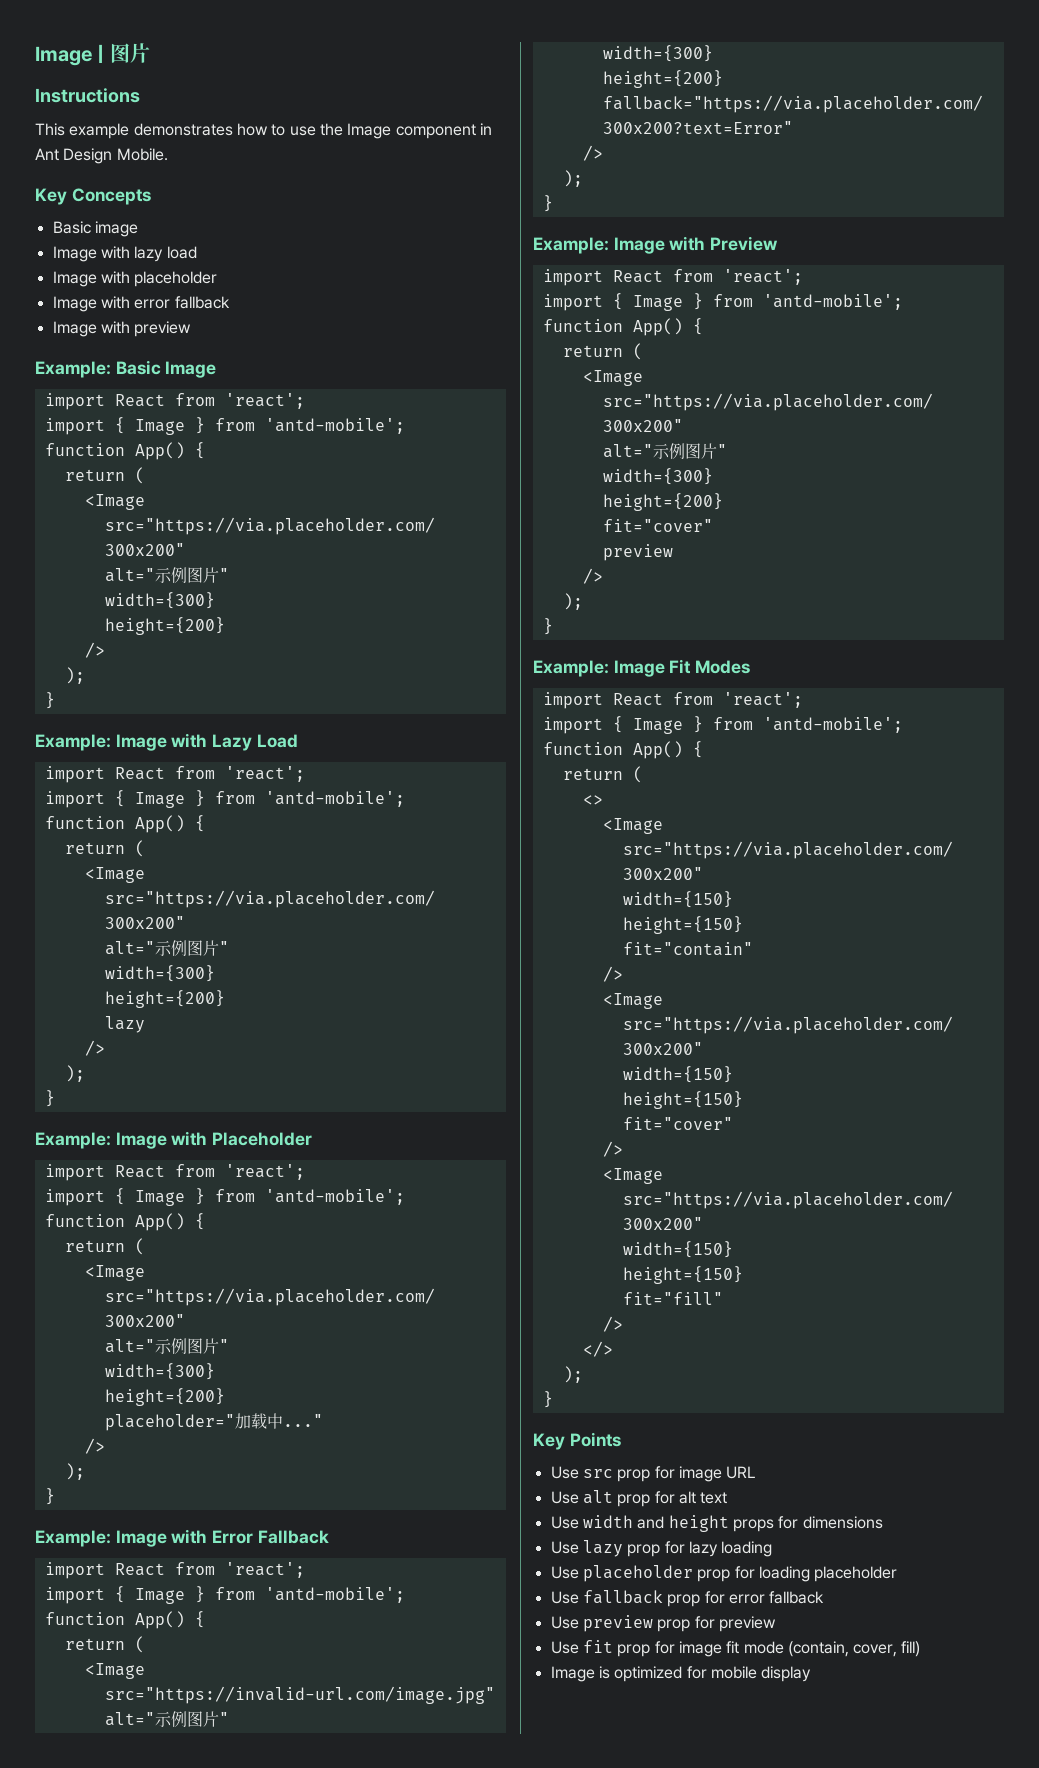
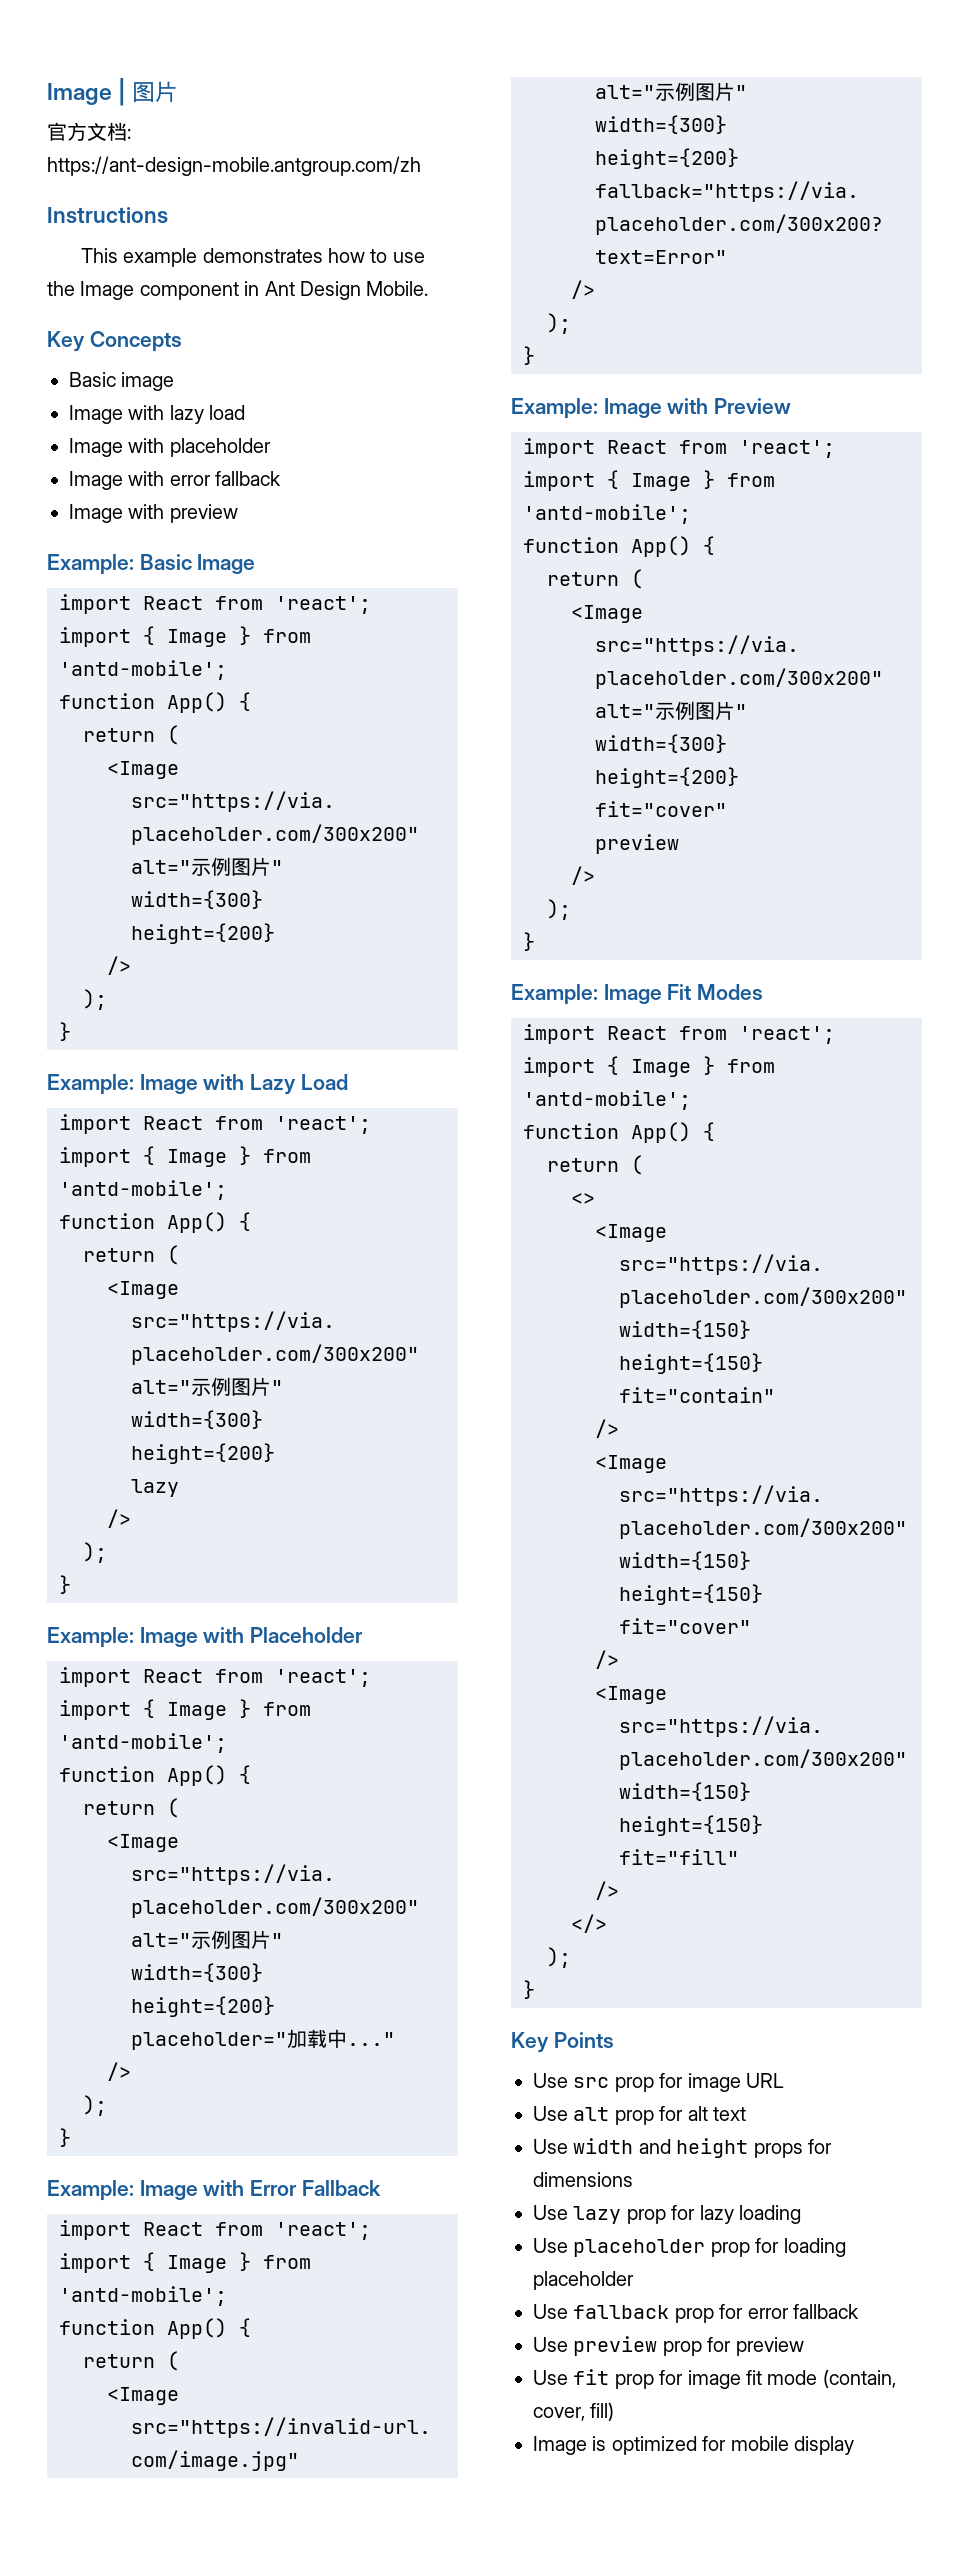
+ 官方文档: https://ant-design-mobile.antgroup.com/zh

